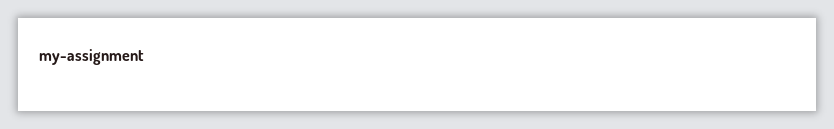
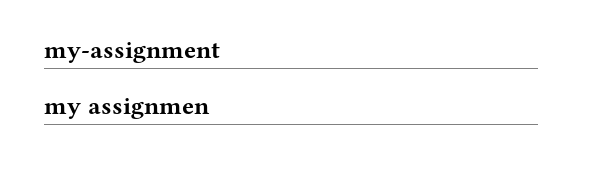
+ my assignmen

